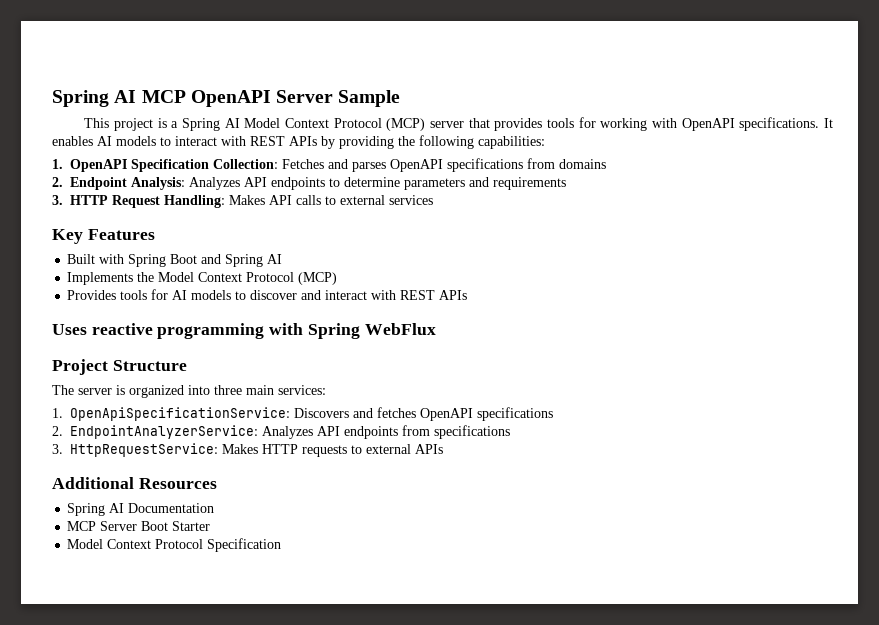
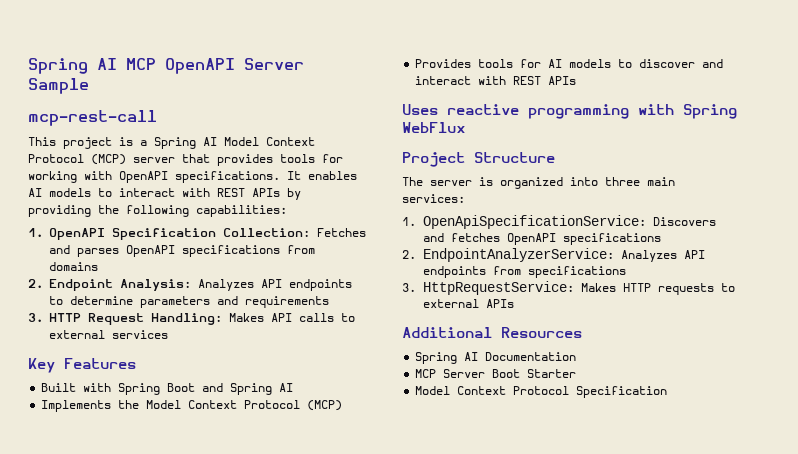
+ mcp-rest-call

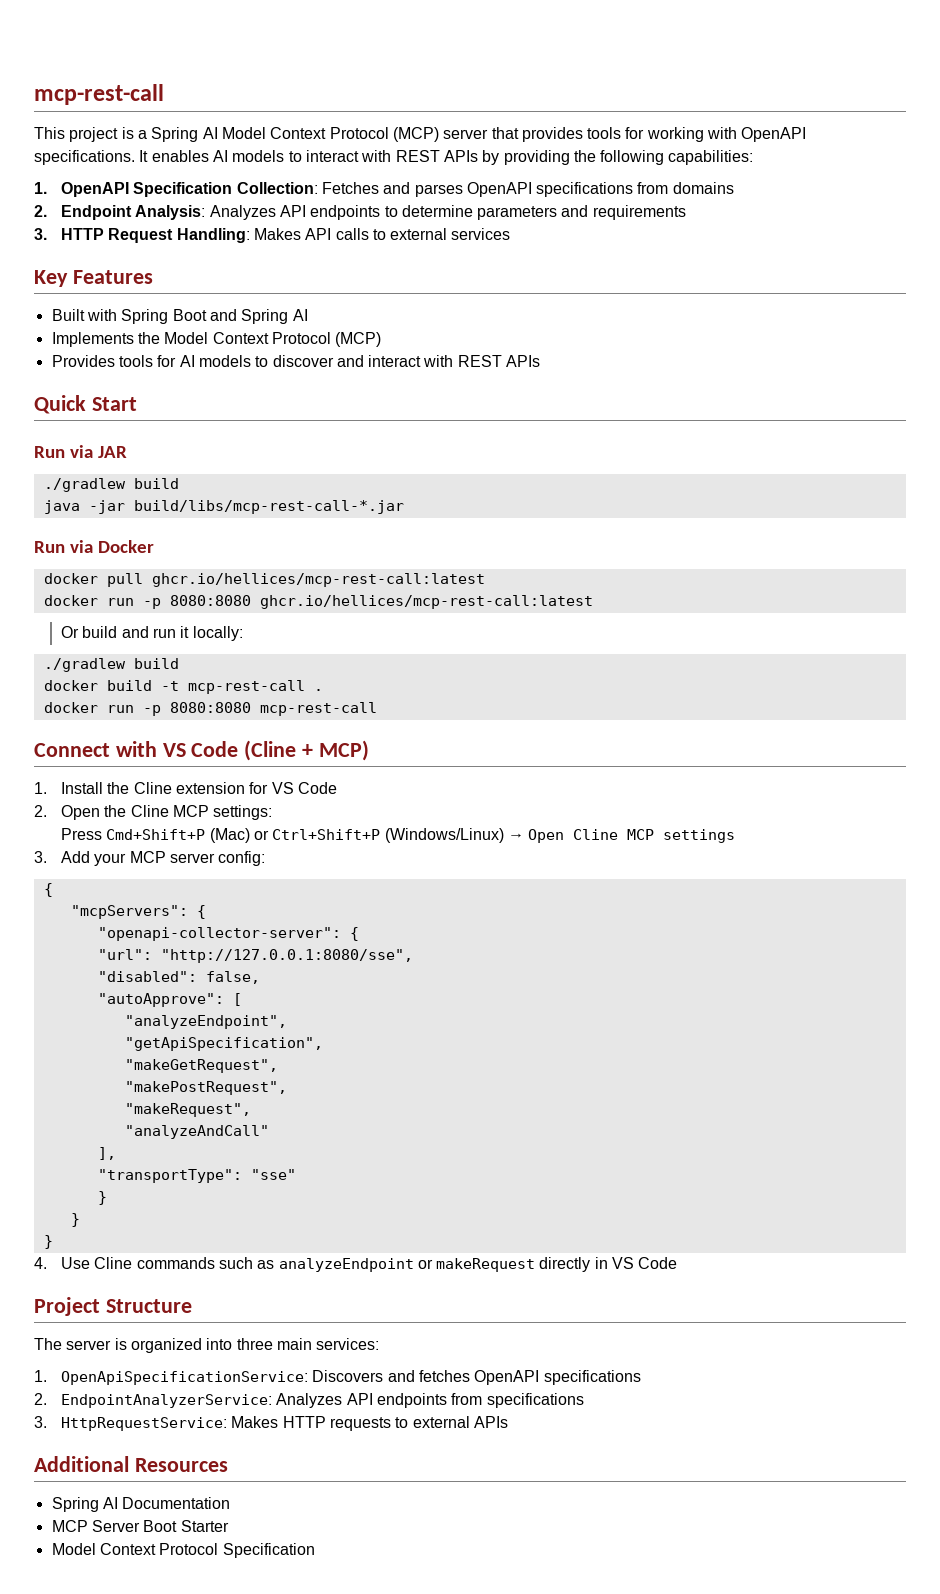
- Spring AI MCP OpenAPI Server Sample
- Uses reactive programming with Spring WebFlux
+ Quick Start
+ Run via JAR
+ ./gradlew build
+ java -jar build/libs/mcp-rest-call-*.jar
+ Run via Docker
+ docker pull ghcr.io/hellices/mcp-rest-call:latest
+ docker run -p 8080:8080 ghcr.io/hellices/mcp-rest-call:latest
+ Or build and run it locally:
+ ./gradlew build
+ docker build -t mcp-rest-call .
+ docker run -p 8080:8080 mcp-rest-call
+ Connect with VS Code (Cline + MCP)
+ 1. Install the Cline extension for VS Code
+ 2. Open the Cline MCP settings:
+ Press Cmd+Shift+P (Mac) or Ctrl+Shift+P (Windows/Linux) → Open Cline MCP settings
+ 3. Add your MCP server config:
+ {
+ "mcpServers": {
+ "openapi-collector-server": {
+ "url": "http://127.0.0.1:8080/sse",
+ "disabled": false,
+ "autoApprove": [
+ "analyzeEndpoint",
+ "getApiSpecification",
+ "makeGetRequest",
+ "makePostRequest",
+ "makeRequest",
+ "analyzeAndCall"
+ ],
+ "transportType": "sse"
+ }
+ }
+ }
+ 4. Use Cline commands such as analyzeEndpoint or makeRequest directly in VS Code

